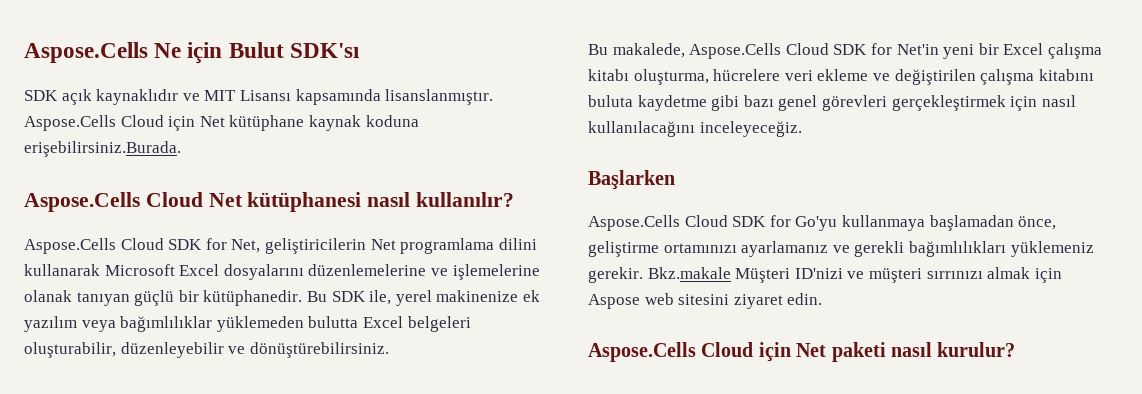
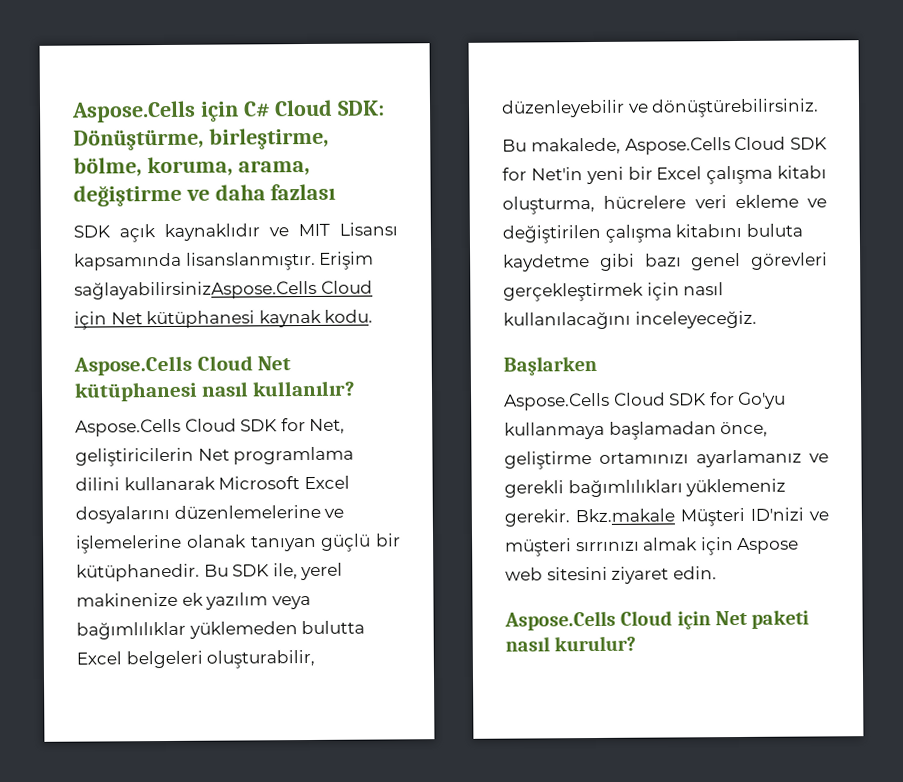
- Aspose.Cells Ne için Bulut SDK'sı
+ Aspose.Cells için C# Cloud SDK: Dönüştürme, birleştirme, bölme, koruma, arama, değiştirme ve daha fazlası
- Aspose.Cells Cloud için Net kütüphane kaynak koduna erişebilirsiniz.Burada.
+ Erişim sağlayabilirsinizAspose.Cells Cloud için Net kütüphanesi kaynak kodu.

